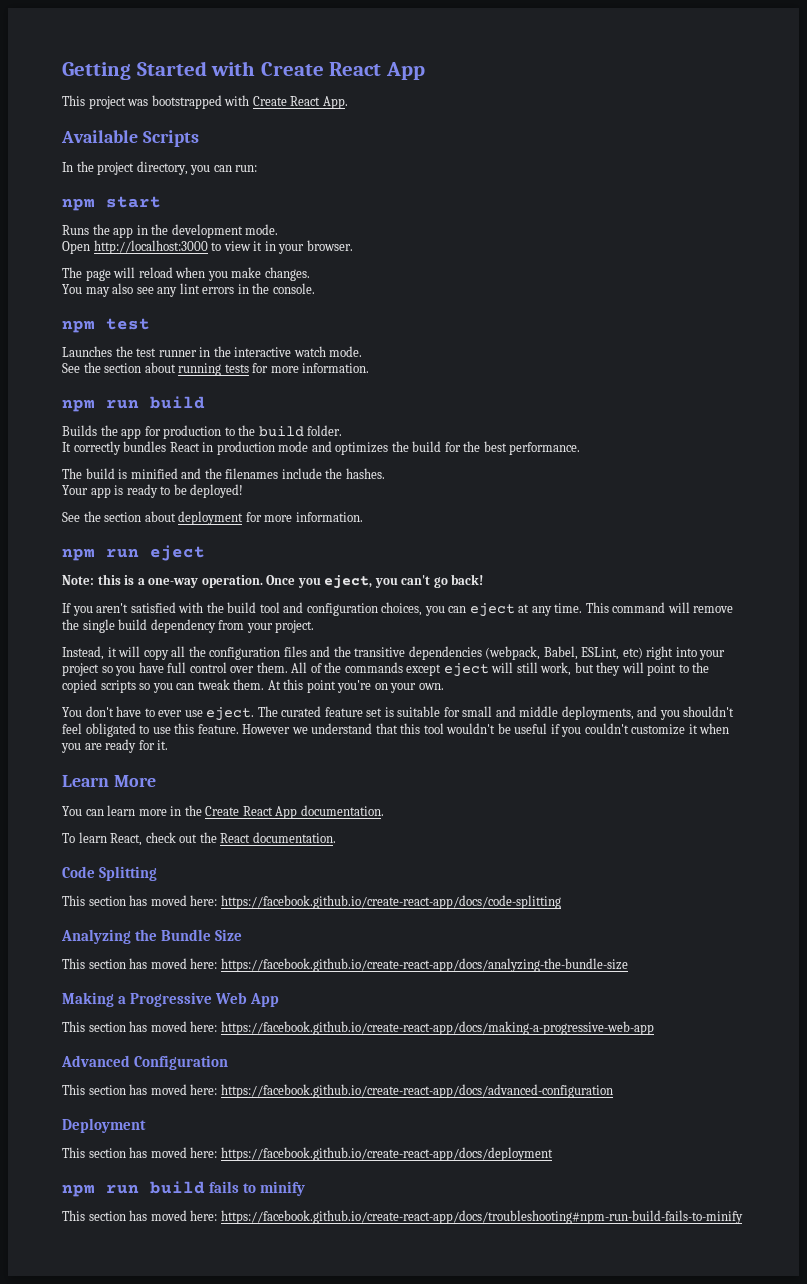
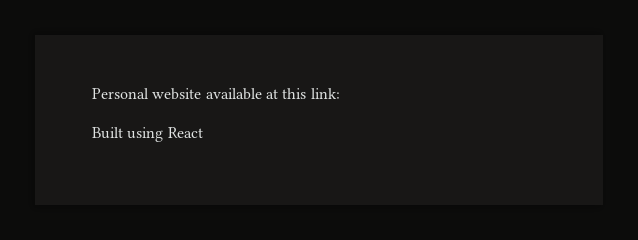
- Getting Started with Create React App
- This project was bootstrapped with Create React App.
- Available Scripts
- In the project directory, you can run:
- npm start
- Runs the app in the development mode.
- Open http://localhost:3000 to view it in your browser.
- The page will reload when you make changes.
- You may also see any lint errors in the console.
- npm test
- Launches the test runner in the interactive watch mode.
- See the section about running tests for more information.
- npm run build
- Builds the app for production to the build folder.
- It correctly bundles React in production mode and optimizes the build for the best performance.
- The build is minified and the filenames include the hashes.
- Your app is ready to be deployed!
- See the section about deployment for more information.
- npm run eject
- Note: this is a one-way operation. Once you eject, you can't go back!
- If you aren't satisfied with the build tool and configuration choices, you can eject at any time. This command will remove the single build dependency from your project.
- Instead, it will copy all the configuration files and the transitive dependencies (webpack, Babel, ESLint, etc) right into your project so you have full control over them. All of the commands except eject will still work, but they will point to the copied scripts so you can tweak them. At this point you're on your own.
- You don't have to ever use eject. The curated feature set is suitable for small and middle deployments, and you shouldn't feel obligated to use this feature. However we understand that this tool wouldn't be useful if you couldn't customize it when you are ready for it.
- Learn More
- You can learn more in the Create React App documentation.
- To learn React, check out the React documentation.
- Code Splitting
- This section has moved here: https://facebook.github.io/create-react-app/docs/code-splitting
- Analyzing the Bundle Size
- This section has moved here: https://facebook.github.io/create-react-app/docs/analyzing-the-bundle-size
- Making a Progressive Web App
- This section has moved here: https://facebook.github.io/create-react-app/docs/making-a-progressive-web-app
- Advanced Configuration
- This section has moved here: https://facebook.github.io/create-react-app/docs/advanced-configuration
- Deployment
- This section has moved here: https://facebook.github.io/create-react-app/docs/deployment
- npm run build fails to minify
- This section has moved here: https://facebook.github.io/create-react-app/docs/troubleshooting#npm-run-build-fails-to-minify
+ Personal website available at this link:
+ Built using React

